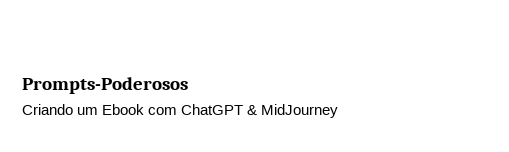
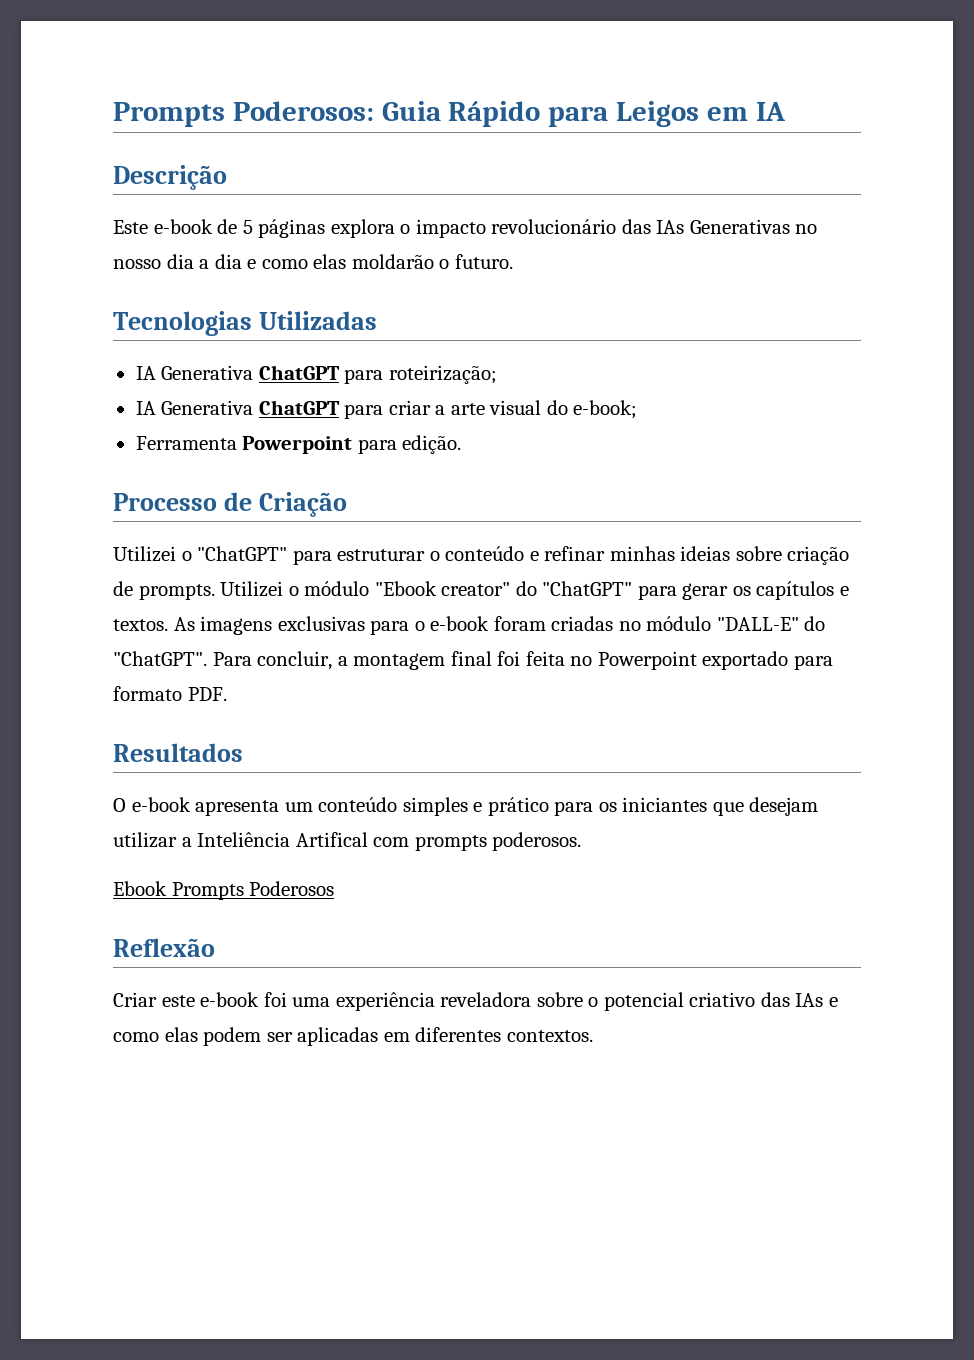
- Prompts-Poderosos
- Criando um Ebook com ChatGPT & MidJourney
+ Prompts Poderosos: Guia Rápido para Leigos em IA
+ Descrição
+ Este e-book de 5 páginas explora o impacto revolucionário das IAs Generativas no nosso dia a dia e como elas moldarão o futuro.
+ Tecnologias Utilizadas
+ IA Generativa ChatGPT para roteirização;
+ IA Generativa ChatGPT para criar a arte visual do e-book;
+ Ferramenta Powerpoint para edição.
+ Processo de Criação
+ Utilizei o "ChatGPT" para estruturar o conteúdo e refinar minhas ideias sobre criação de prompts. Utilizei o módulo "Ebook creator" do "ChatGPT" para gerar os capítulos e textos. As imagens exclusivas para o e-book foram criadas no módulo "DALL-E" do "ChatGPT". Para concluir, a montagem final foi feita no Powerpoint exportado para formato PDF.
+ Resultados
+ O e-book apresenta um conteúdo simples e prático para os iniciantes que desejam utilizar a Inteliência Artifical com prompts poderosos.
+ Ebook Prompts Poderosos
+ Reflexão
+ Criar este e-book foi uma experiência reveladora sobre o potencial criativo das IAs e como elas podem ser aplicadas em diferentes contextos.

